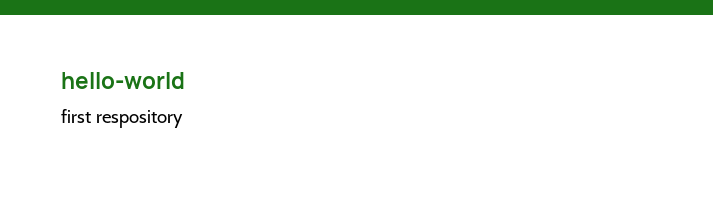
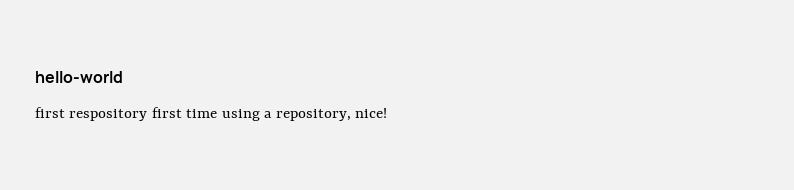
- first respository
+ first respository first time using a repository, nice!

